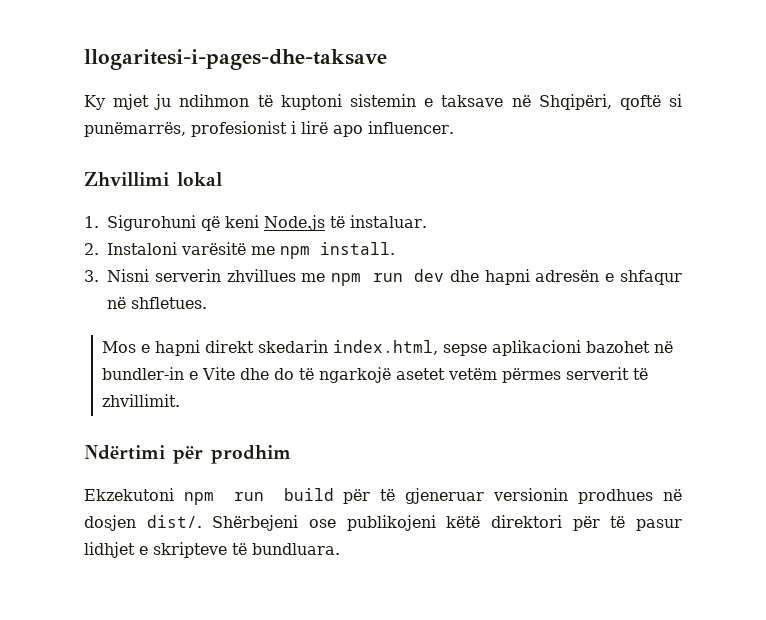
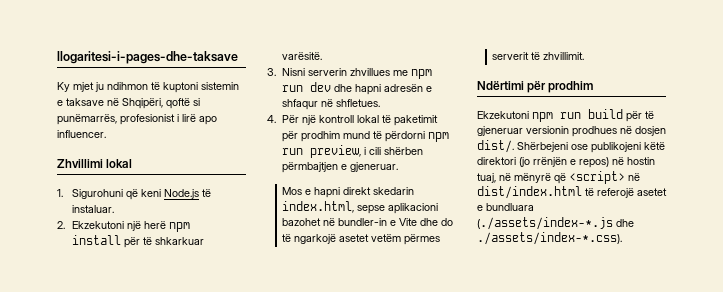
- 2. Instaloni varësitë me npm install.
+ 2. Ekzekutoni një herë npm install për të shkarkuar varësitë.
+ 4. Për një kontroll lokal të paketimit për prodhim mund të përdorni npm run preview, i cili shërben përmbajtjen e gjeneruar.
- Shërbejeni ose publikojeni këtë direktori për të pasur lidhjet e skripteve të bundluara.
+ Shërbejeni ose publikojeni këtë direktori (jo rrënjën e repos) në hostin tuaj, në mënyrë që <script> në dist/index.html të referojë asetet e bundluara (./assets/index-*.js dhe ./assets/index-*.css).

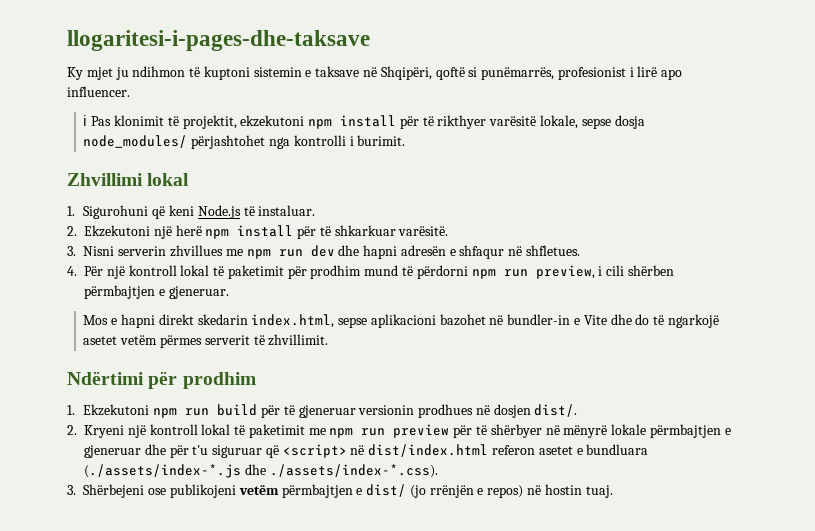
+ ℹ Pas klonimit të projektit, ekzekutoni npm install për të rikthyer varësitë lokale, sepse dosja node_modules/ përjashtohet nga kontrolli i burimit.
- Ekzekutoni npm run build për të gjeneruar versionin prodhues në dosjen dist/. Shërbejeni ose publikojeni këtë direktori (jo rrënjën e repos) në hostin tuaj, në mënyrë që <script> në dist/index.html të referojë asetet e bundluara (./assets/index-*.js dhe ./assets/index-*.css).
+ 1. Ekzekutoni npm run build për të gjeneruar versionin prodhues në dosjen dist/.
+ 2. Kryeni një kontroll lokal të paketimit me npm run preview për të shërbyer në mënyrë lokale përmbajtjen e gjeneruar dhe për t'u siguruar që <script> në dist/index.html referon asetet e bundluara (./assets/index-*.js dhe ./assets/index-*.css).
+ 3. Shërbejeni ose publikojeni vetëm përmbajtjen e dist/ (jo rrënjën e repos) në hostin tuaj.

